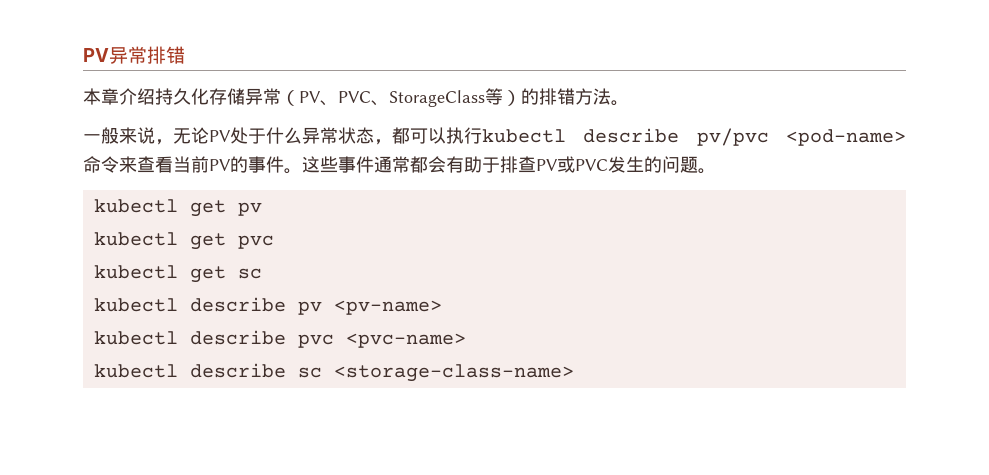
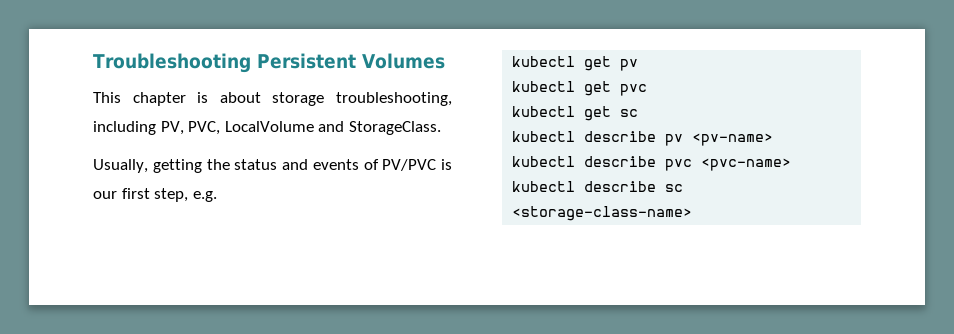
- PV异常排错
- 本章介绍持久化存储异常（PV、PVC、StorageClass等）的排错方法。
- 一般来说，无论PV处于什么异常状态，都可以执行kubectl describe pv/pvc <pod-name>命令来查看当前PV的事件。这些事件通常都会有助于排查PV或PVC发生的问题。
+ Troubleshooting Persistent Volumes
+ This chapter is about storage troubleshooting, including PV, PVC, LocalVolume and StorageClass.
+ Usually, getting the status and events of PV/PVC is our first step, e.g.

